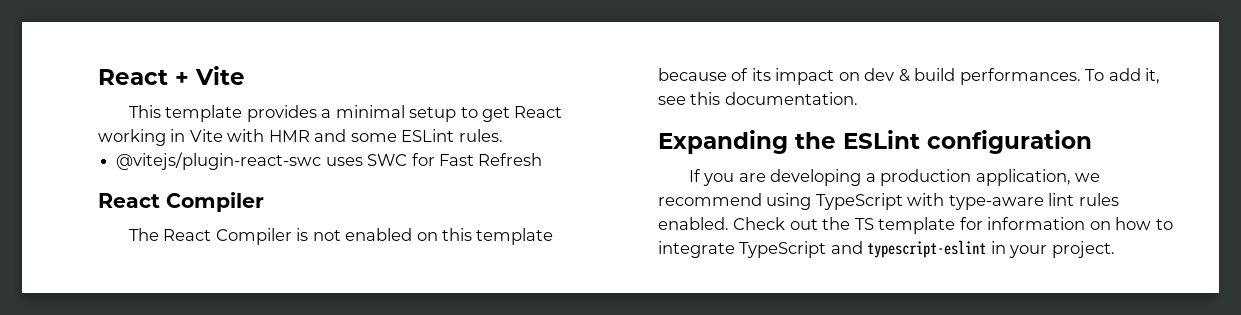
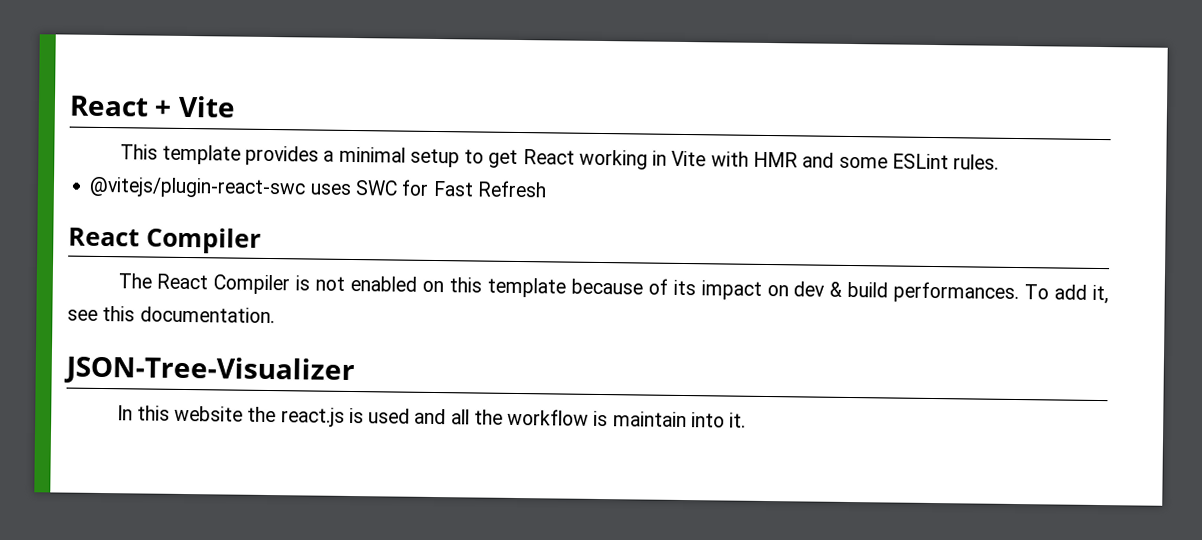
- Expanding the ESLint configuration
- If you are developing a production application, we recommend using TypeScript with type-aware lint rules enabled. Check out the TS template for information on how to integrate TypeScript and typescript-eslint in your project.
+ JSON-Tree-Visualizer
+ In this website the react.js is used and all the workflow is maintain into it.

